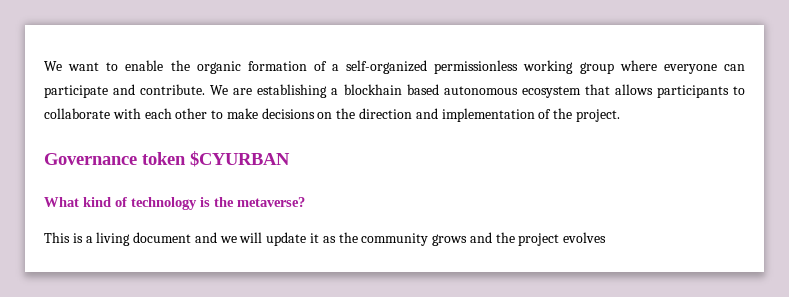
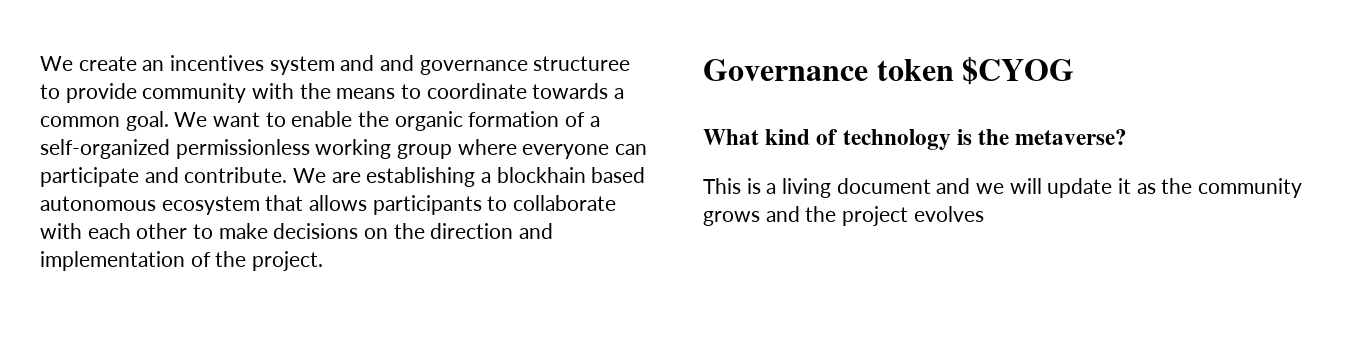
- We want to enable the organic formation of a self-organized permissionless working group where everyone can participate and contribute.
+ We create an incentives system and and governance structuree to provide community with the means to coordinate towards a common goal. We want to enable the organic formation of a self-organized permissionless working group where everyone can participate and contribute.
- Governance token $CYURBAN
+ Governance token $CYOG

